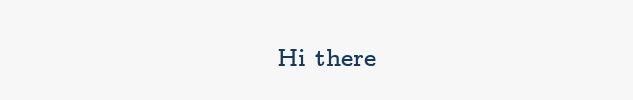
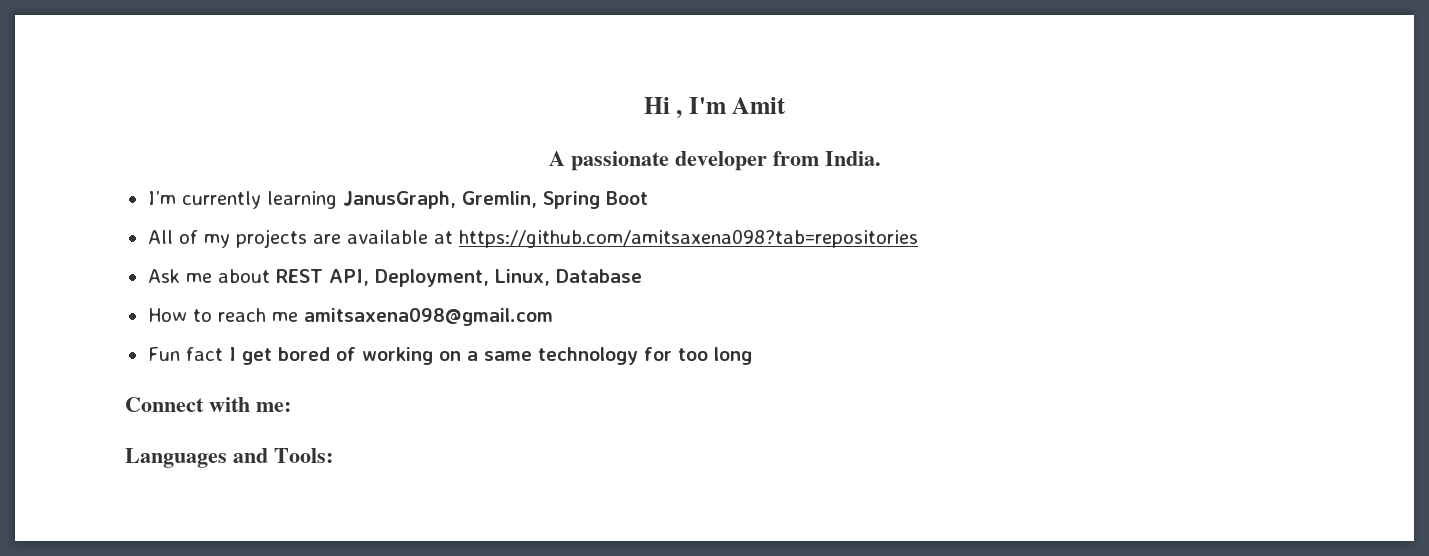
- Hi there
+ Hi , I'm Amit
+ A passionate developer from India.
+ I’m currently learning JanusGraph, Gremlin, Spring Boot
+ All of my projects are available at https://github.com/amitsaxena098?tab=repositories
+ Ask me about REST API, Deployment, Linux, Database
+ How to reach me amitsaxena098@gmail.com
+ Fun fact I get bored of working on a same technology for too long
+ Connect with me:
+ Languages and Tools:

